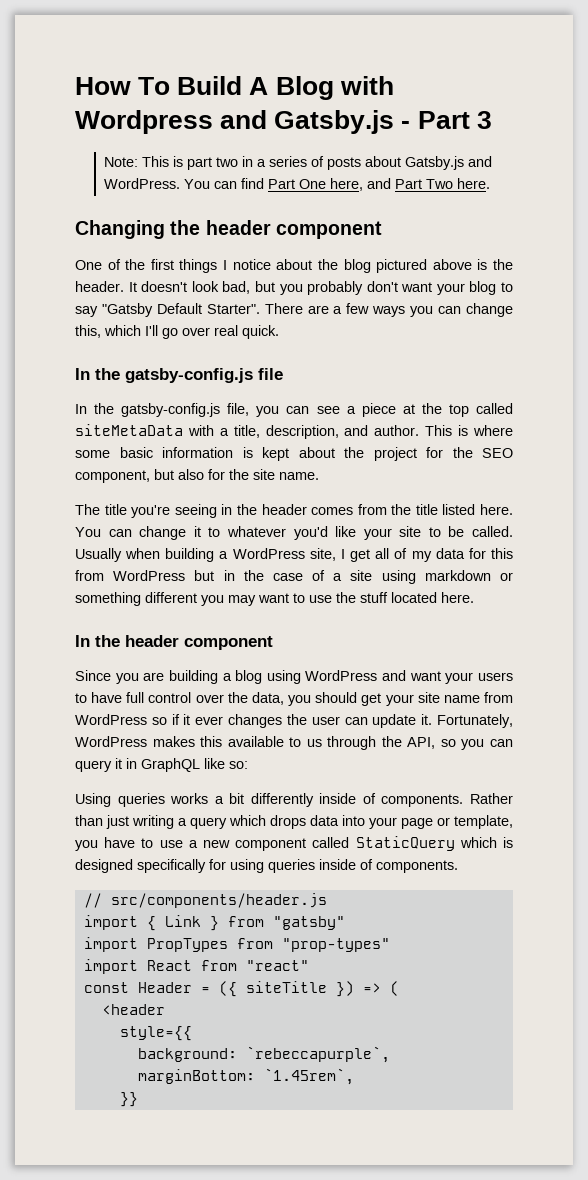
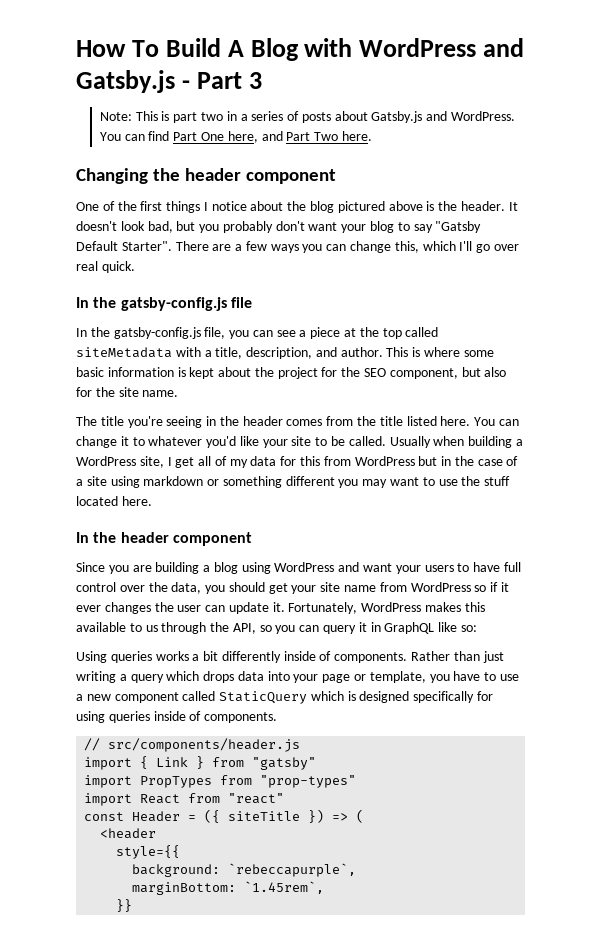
- How To Build A Blog with Wordpress and Gatsby.js - Part 3
+ How To Build A Blog with WordPress and Gatsby.js - Part 3
- In the gatsby-config.js file, you can see a piece at the top called siteMetaData with a title, description, and author.
+ In the gatsby-config.js file, you can see a piece at the top called siteMetadata with a title, description, and author.

